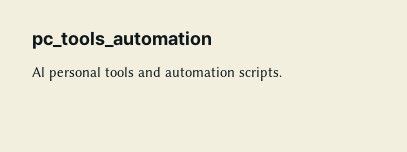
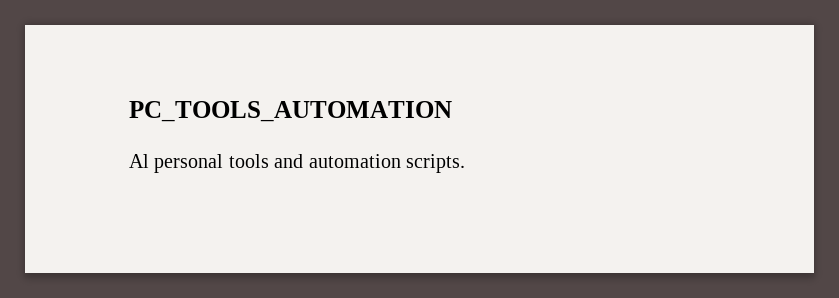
- pc_tools_automation
+ PC_TOOLS_AUTOMATION

